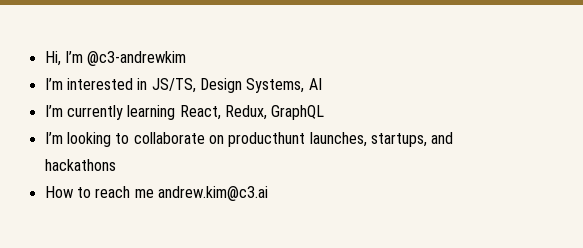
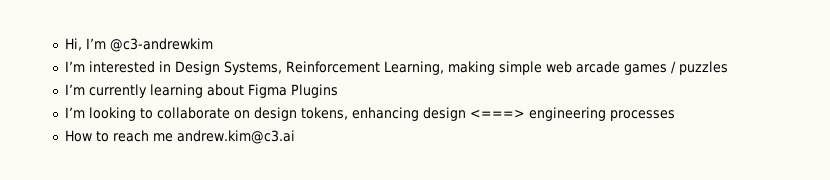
- I’m interested in JS/TS, Design Systems, AI
+ I’m interested in Design Systems, Reinforcement Learning, making simple web arcade games / puzzles
- I’m currently learning React, Redux, GraphQL
+ I’m currently learning about Figma Plugins
- I’m looking to collaborate on producthunt launches, startups, and hackathons
+ I’m looking to collaborate on design tokens, enhancing design <===> engineering processes

